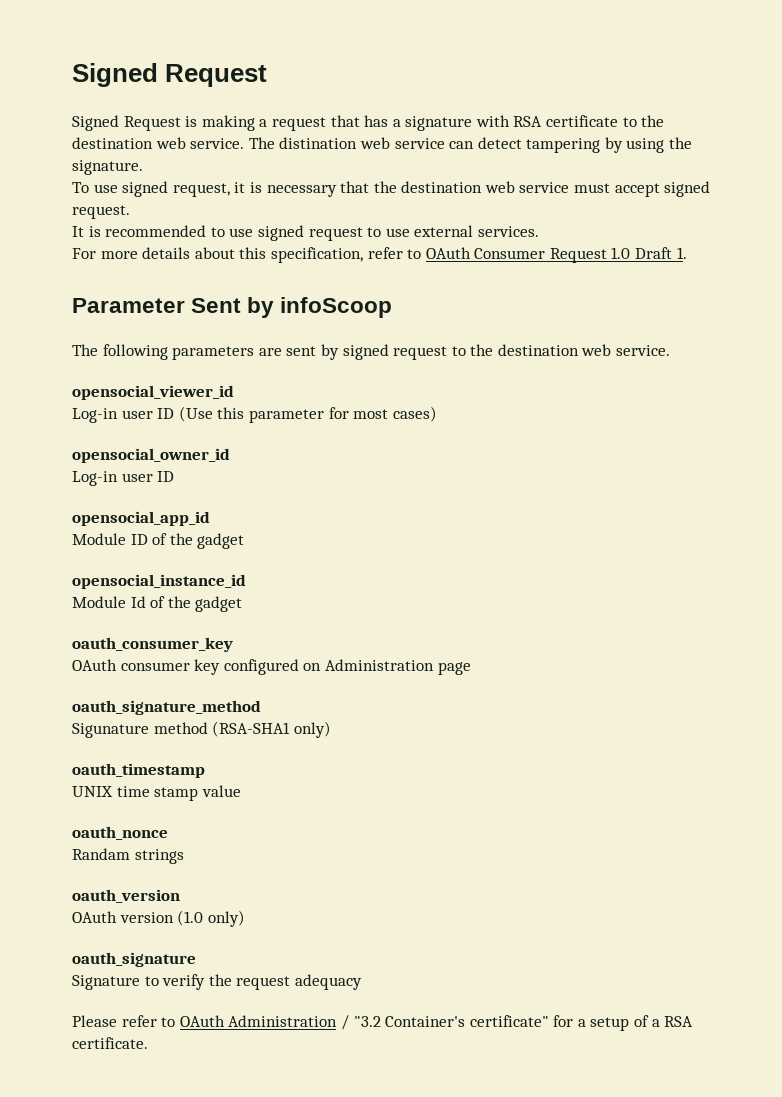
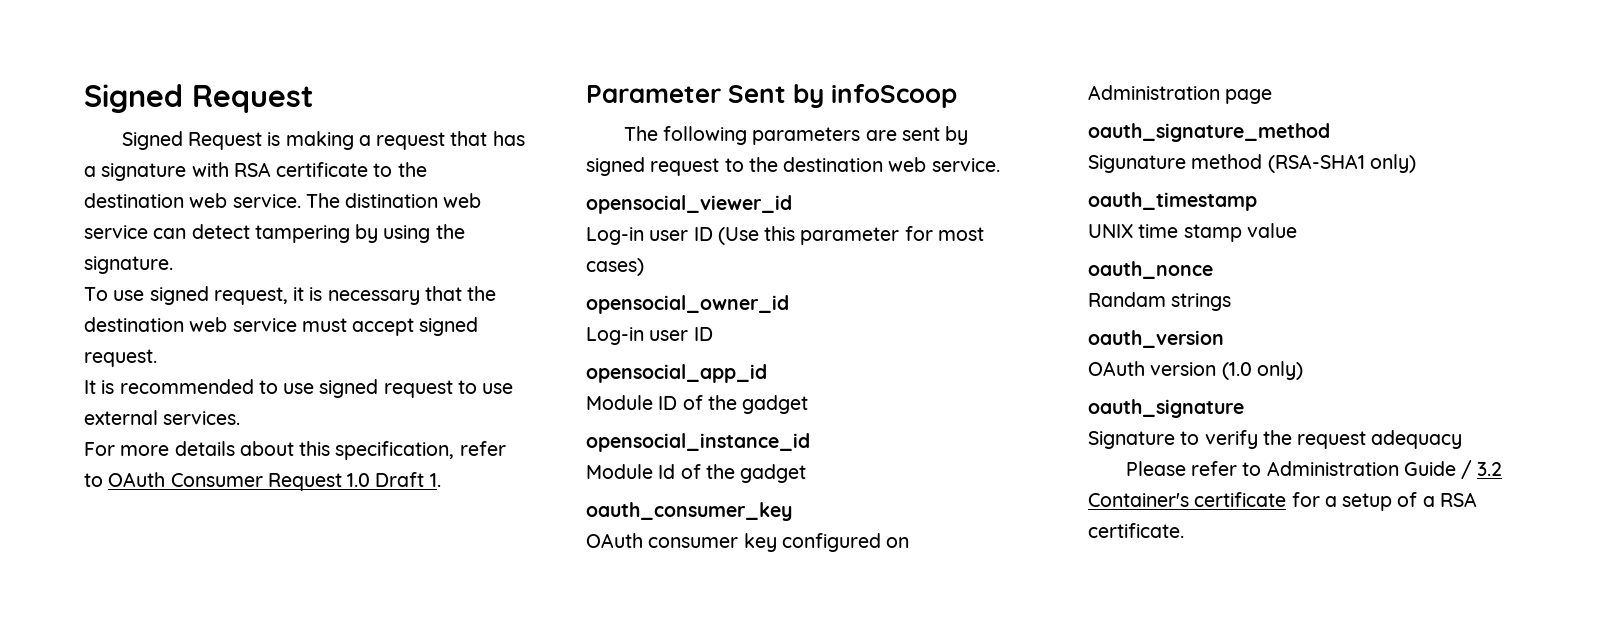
- Please refer to OAuth Administration / "3.2 Container's certificate" for a setup of a RSA certificate.
+ Please refer to Administration Guide / 3.2 Container's certificate for a setup of a RSA certificate.

